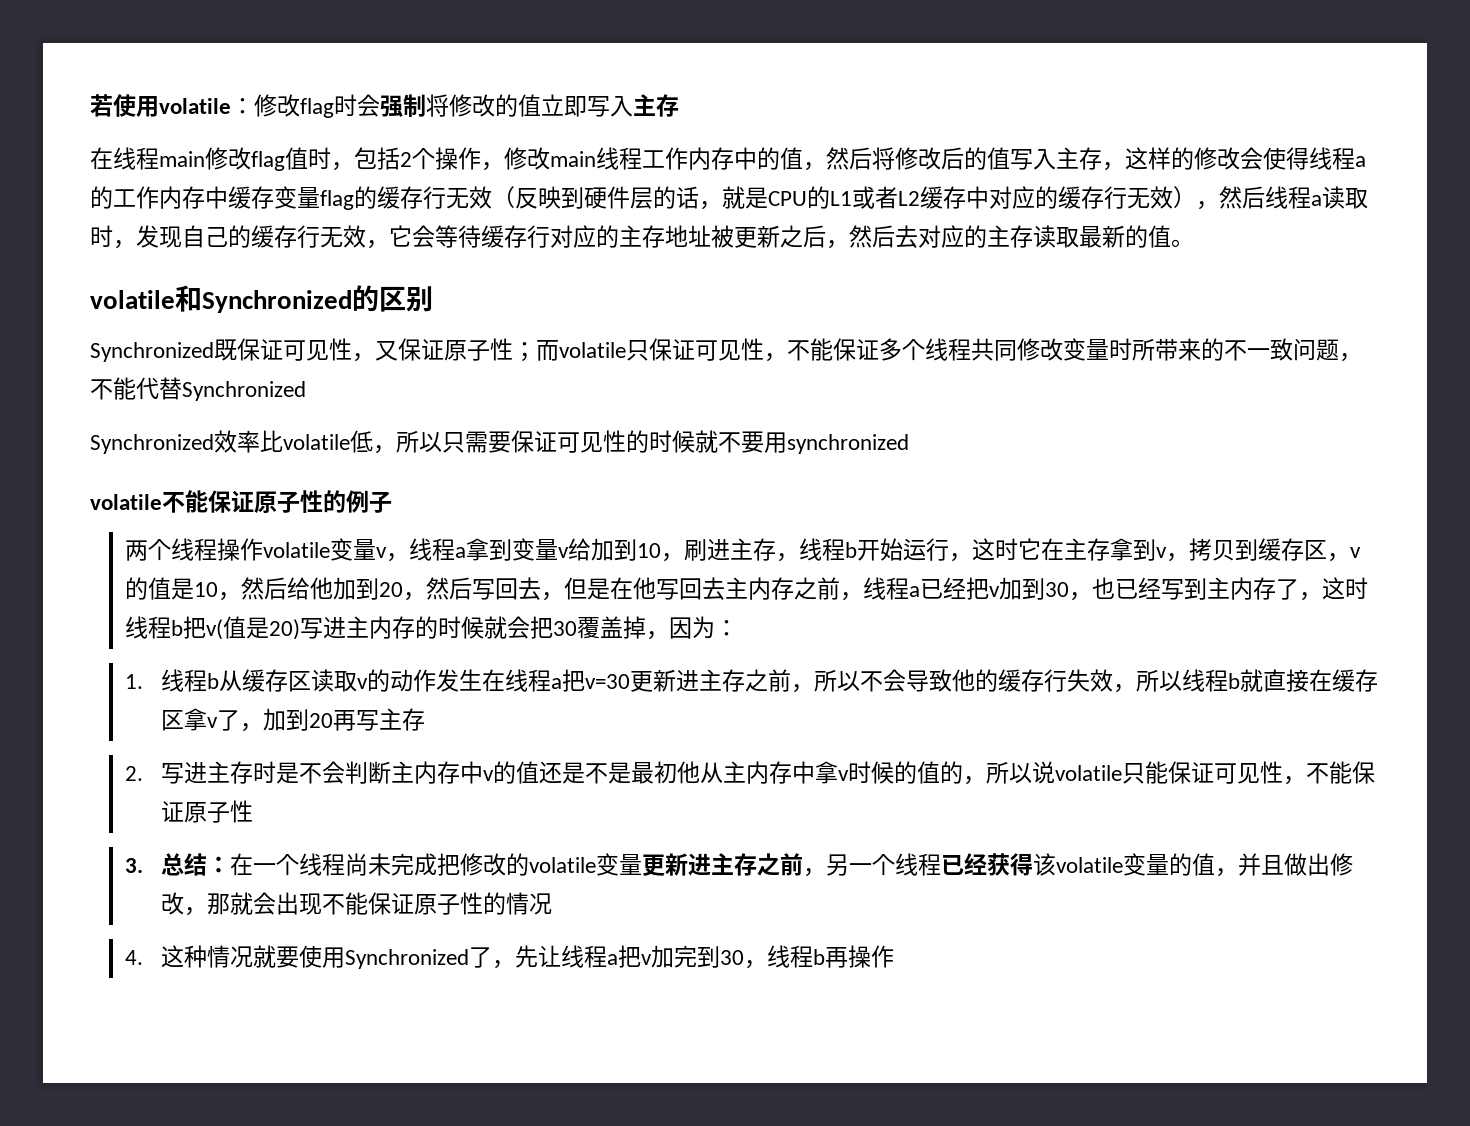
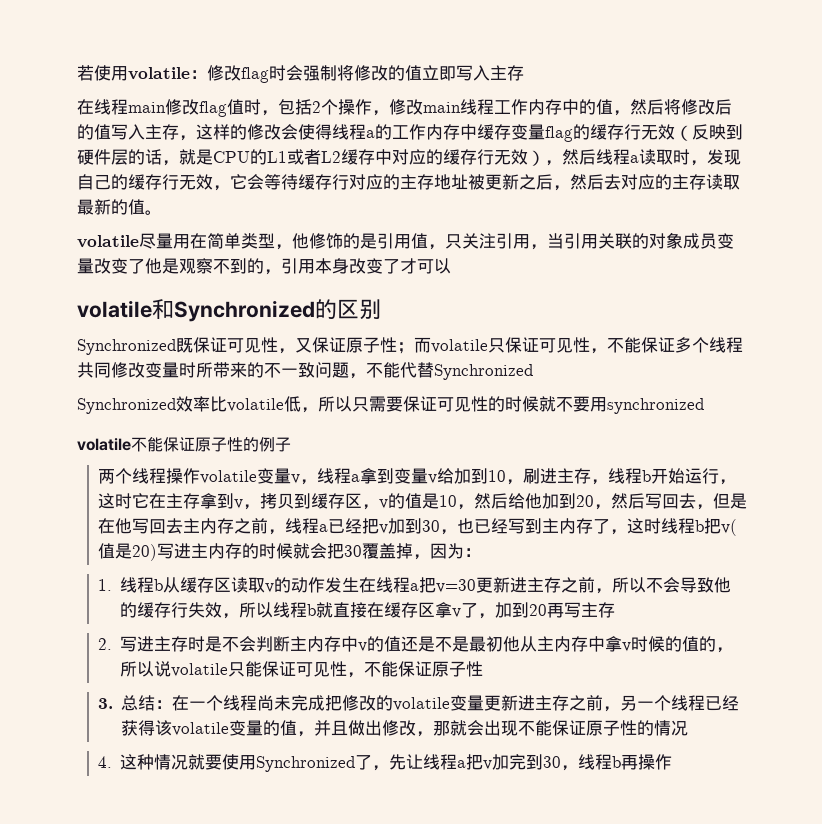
+ volatile尽量用在简单类型，他修饰的是引用值，只关注引用，当引用关联的对象成员变量改变了他是观察不到的，引用本身改变了才可以

